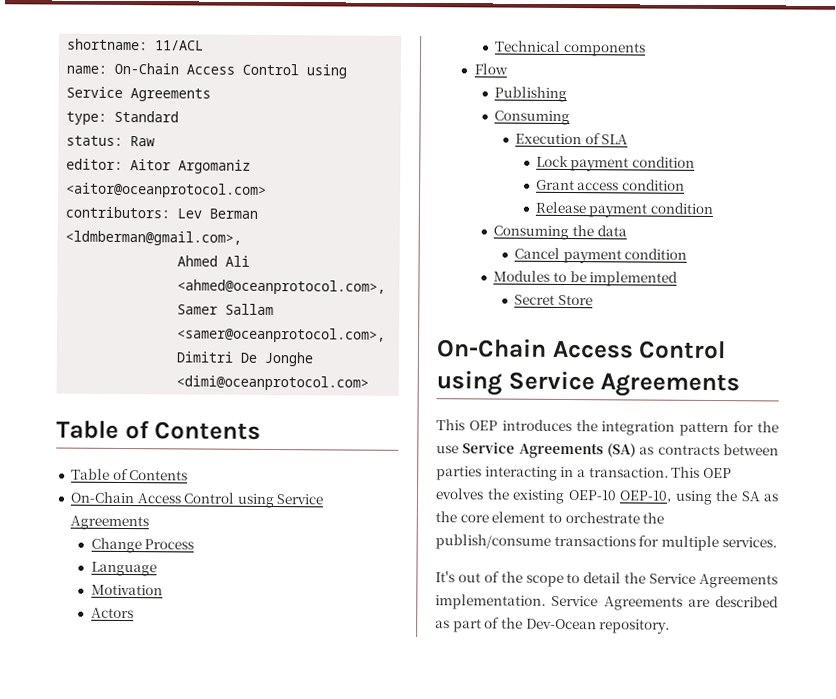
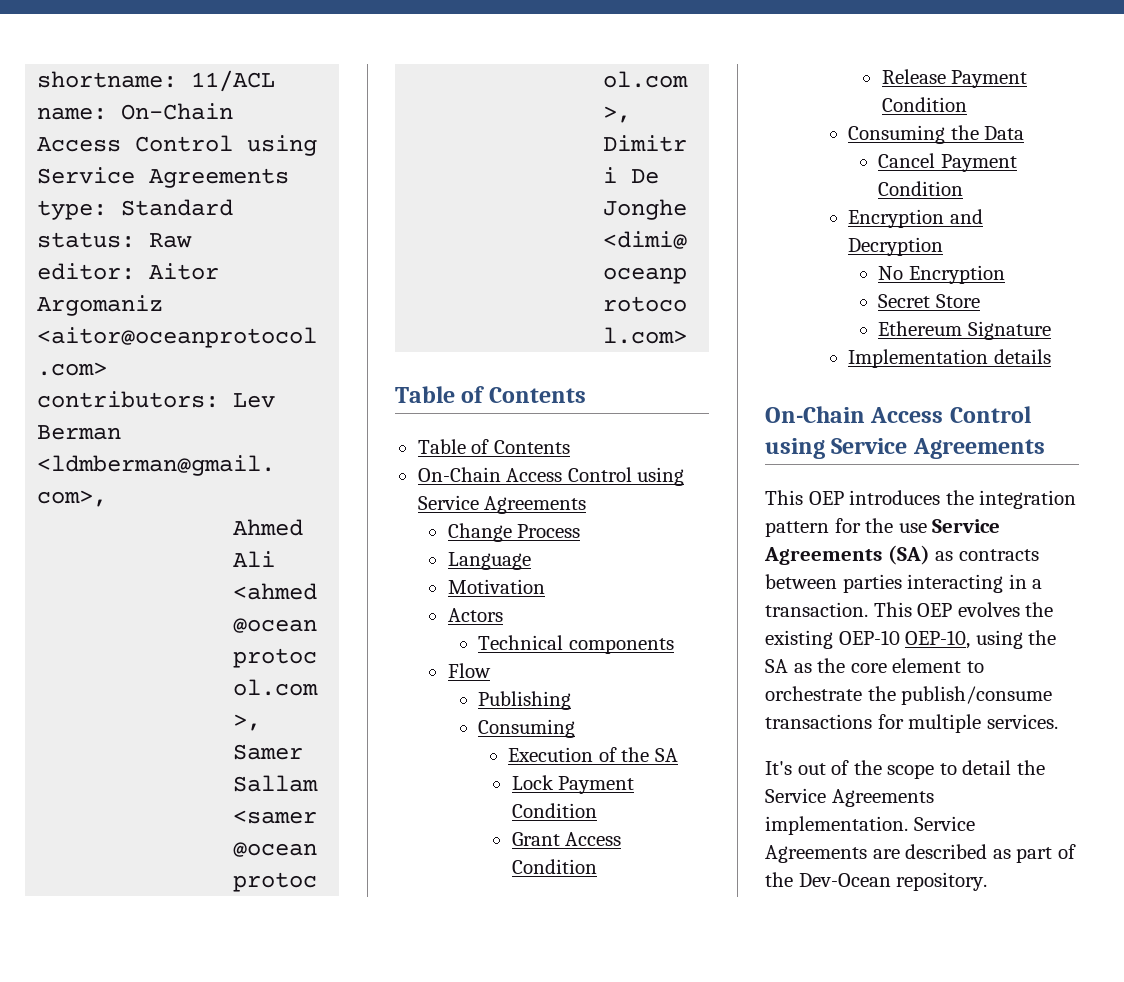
- Execution of SLA
+ Execution of the SA
- Lock payment condition
+ Lock Payment Condition
- Grant access condition
+ Grant Access Condition
- Release payment condition
+ Release Payment Condition
- Consuming the data
+ Consuming the Data
- Cancel payment condition
- Modules to be implemented
+ Cancel Payment Condition
+ Encryption and Decryption
+ No Encryption
  Secret Store
+ Ethereum Signature
+ Implementation details

